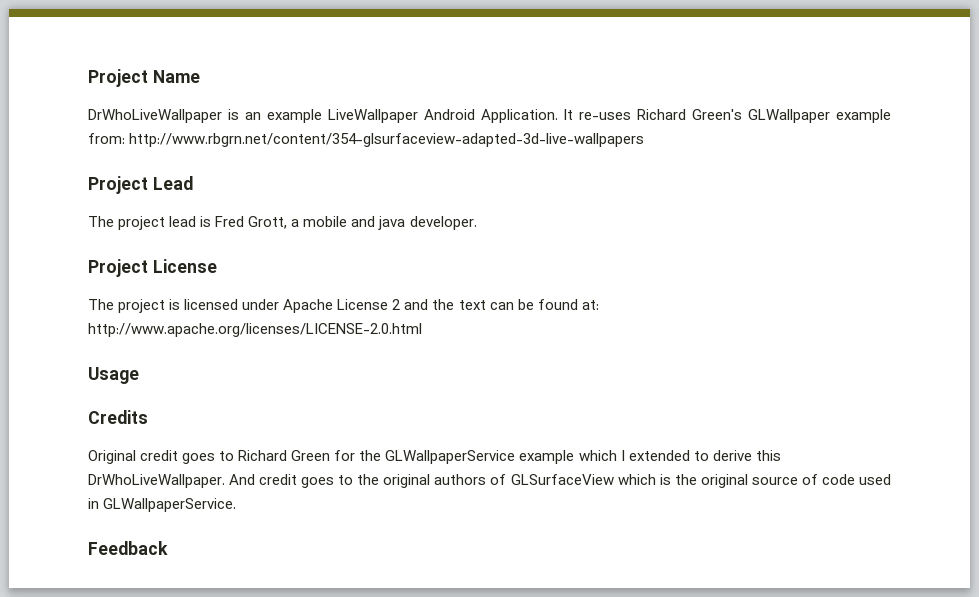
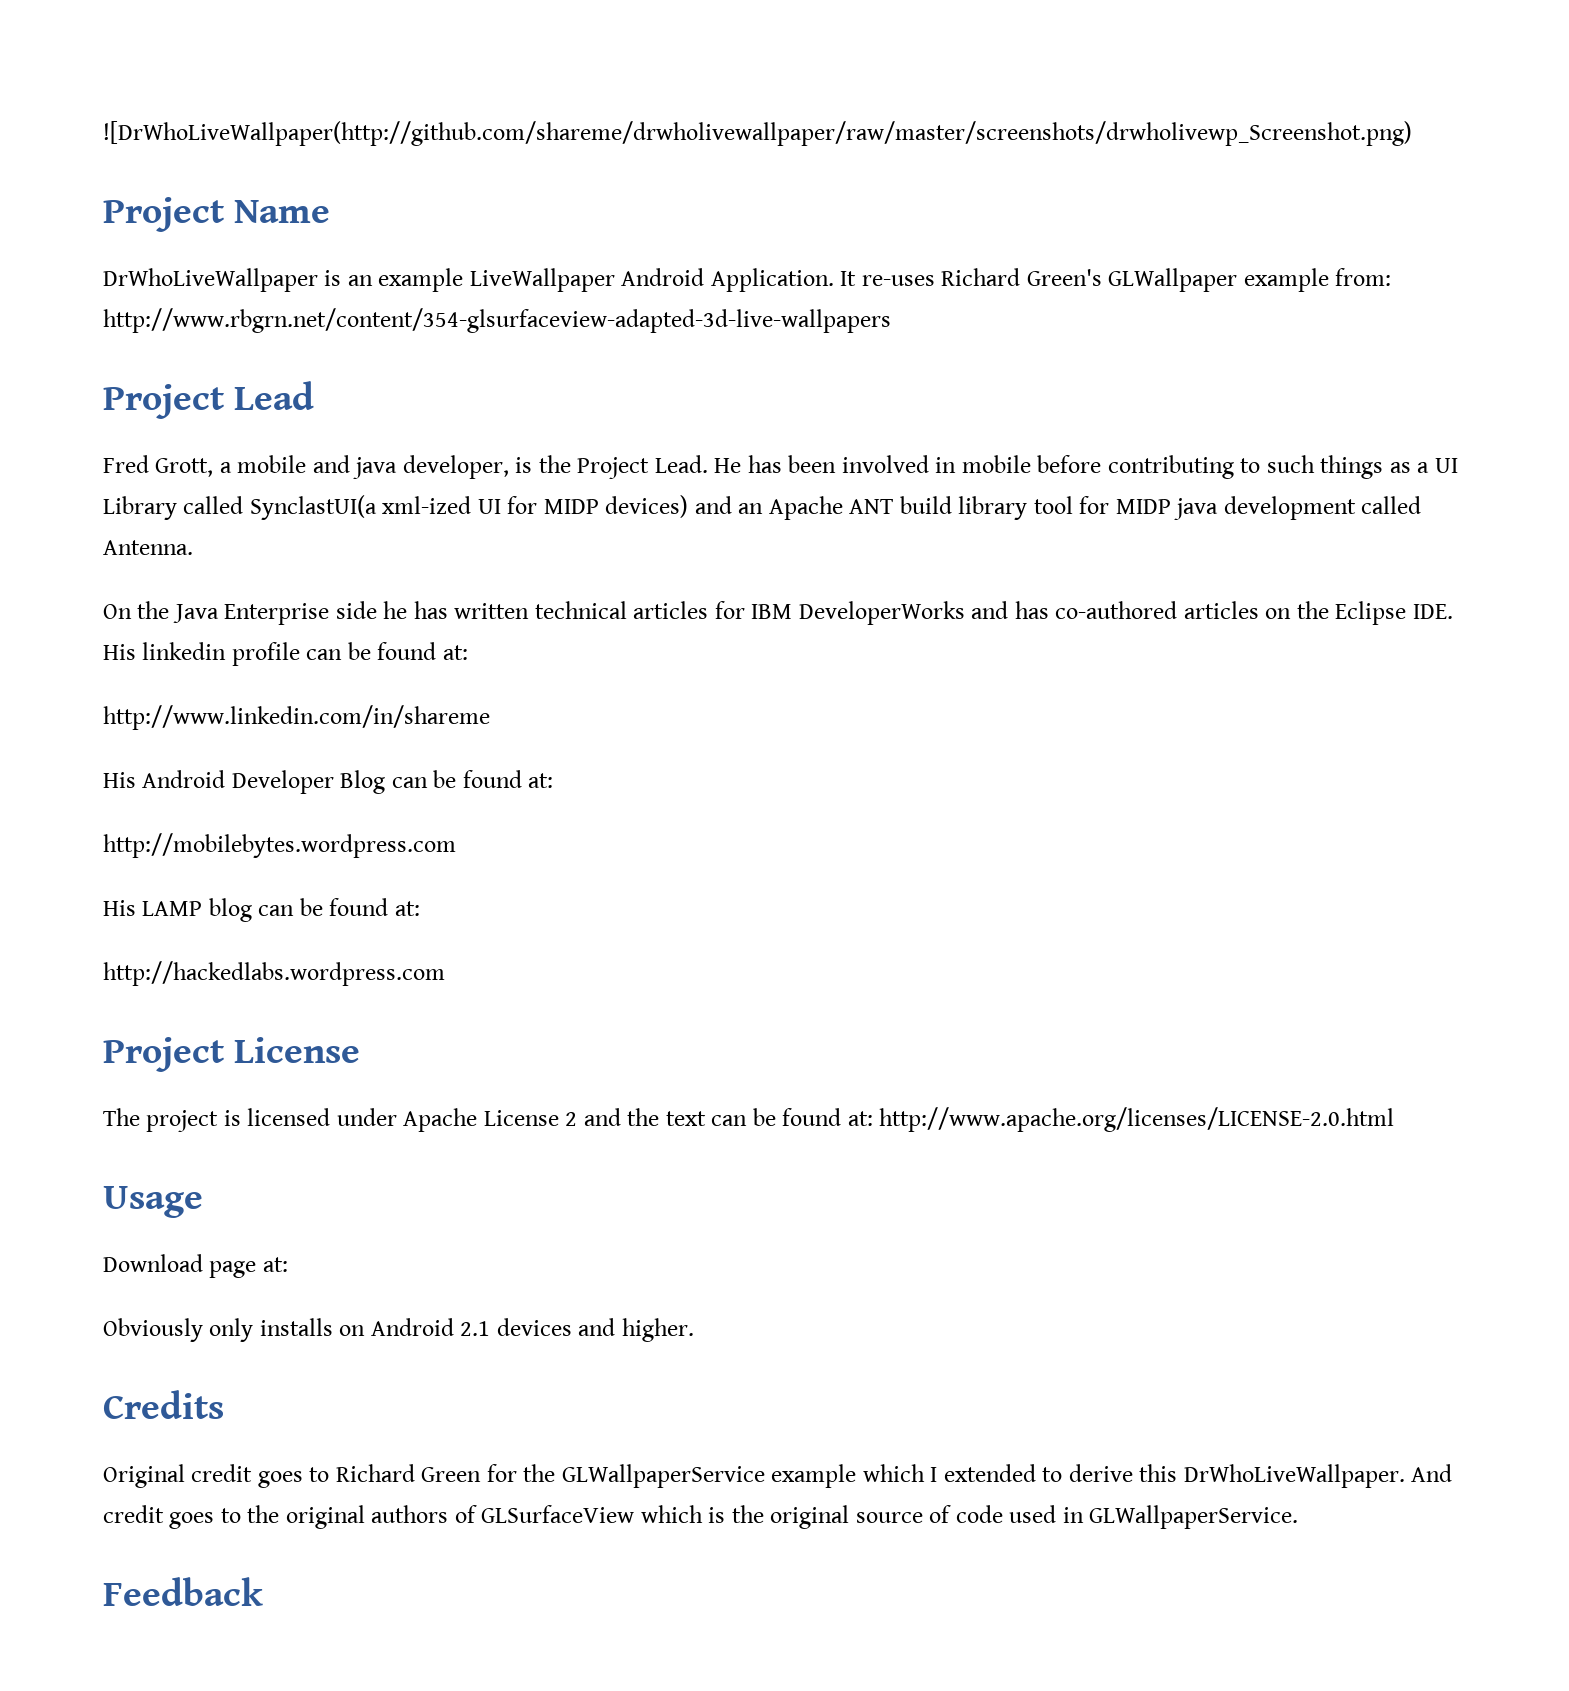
+ ![DrWhoLiveWallpaper(http://github.com/shareme/drwholivewallpaper/raw/master/screenshots/drwholivewp_Screenshot.png)
- The project lead is Fred Grott, a mobile and java developer.
+ Fred Grott, a mobile and java developer, is the Project Lead. He has been involved in mobile before contributing to such things as a UI Library called SynclastUI(a xml-ized UI for MIDP devices) and an Apache ANT build library tool for MIDP java development called Antenna.
+ On the Java Enterprise side he has written technical articles for IBM DeveloperWorks and has co-authored articles on the Eclipse IDE. His linkedin profile can be found at:
+ http://www.linkedin.com/in/shareme
+ His Android Developer Blog can be found at:
+ http://mobilebytes.wordpress.com
+ His LAMP blog can be found at:
+ http://hackedlabs.wordpress.com
+ Download page at:
+ Obviously only installs on Android 2.1 devices and higher.

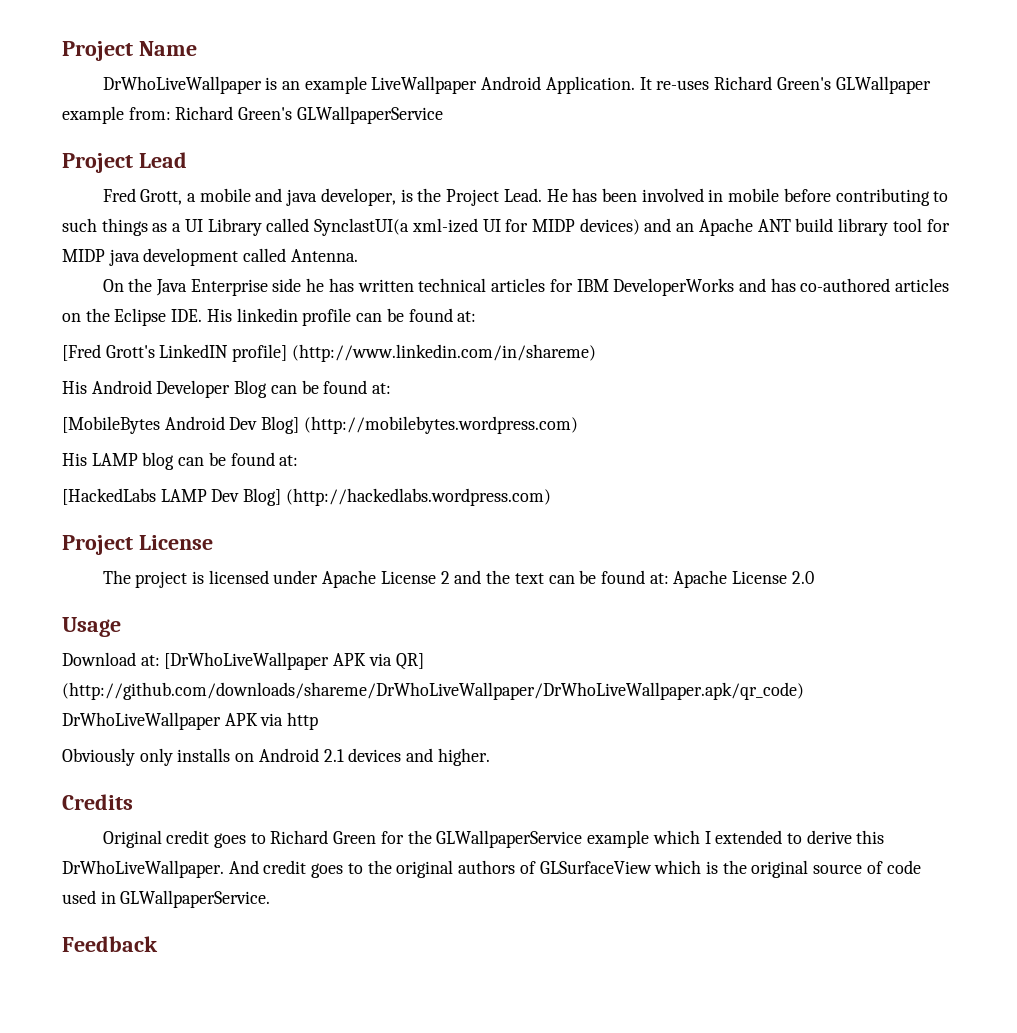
- ![DrWhoLiveWallpaper(http://github.com/shareme/drwholivewallpaper/raw/master/screenshots/drwholivewp_Screenshot.png)
- It re-uses Richard Green's GLWallpaper example from: http://www.rbgrn.net/content/354-glsurfaceview-adapted-3d-live-wallpapers
+ It re-uses Richard Green's GLWallpaper example from: Richard Green's GLWallpaperService
- http://www.linkedin.com/in/shareme
+ [Fred Grott's LinkedIN profile] (http://www.linkedin.com/in/shareme)
- http://mobilebytes.wordpress.com
+ [MobileBytes Android Dev Blog] (http://mobilebytes.wordpress.com)
- http://hackedlabs.wordpress.com
+ [HackedLabs LAMP Dev Blog] (http://hackedlabs.wordpress.com)
- The project is licensed under Apache License 2 and the text can be found at: http://www.apache.org/licenses/LICENSE-2.0.html
+ The project is licensed under Apache License 2 and the text can be found at: Apache License 2.0
- Download page at:
+ Download at: [DrWhoLiveWallpaper APK via QR] (http://github.com/downloads/shareme/DrWhoLiveWallpaper/DrWhoLiveWallpaper.apk/qr_code) DrWhoLiveWallpaper APK via http

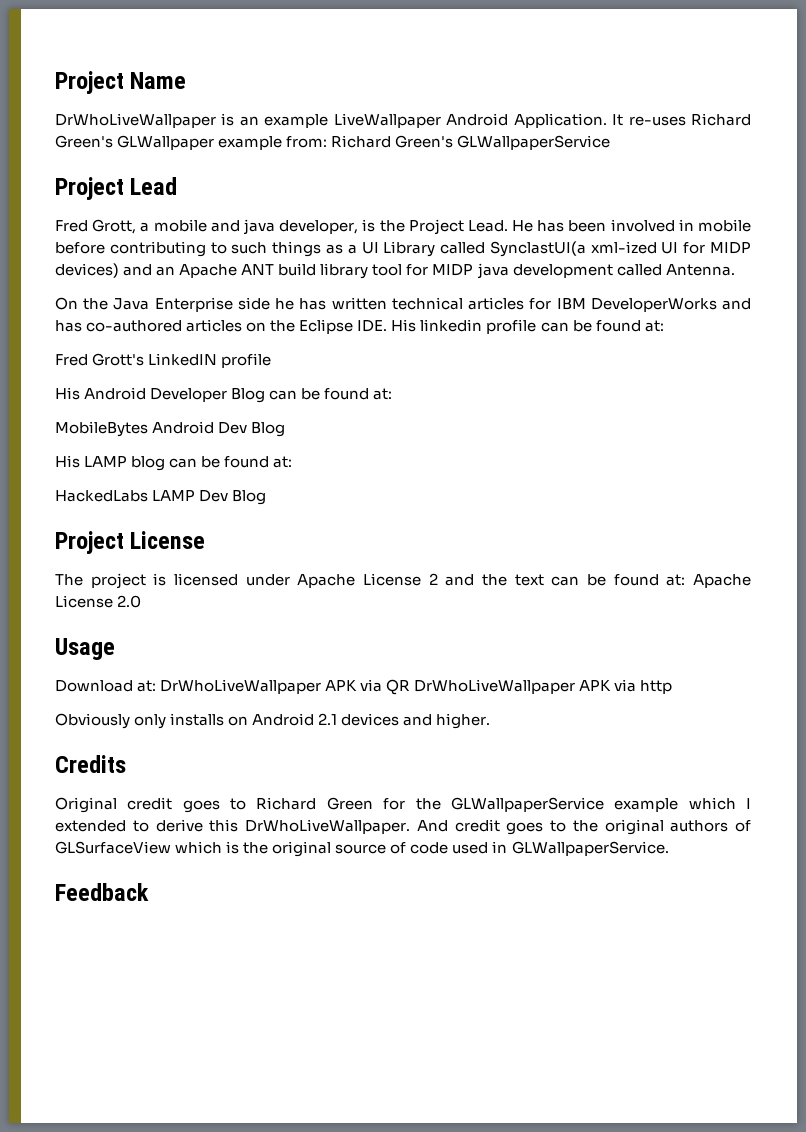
- [Fred Grott's LinkedIN profile] (http://www.linkedin.com/in/shareme)
+ Fred Grott's LinkedIN profile
- [MobileBytes Android Dev Blog] (http://mobilebytes.wordpress.com)
+ MobileBytes Android Dev Blog
- [HackedLabs LAMP Dev Blog] (http://hackedlabs.wordpress.com)
+ HackedLabs LAMP Dev Blog
- Download at: [DrWhoLiveWallpaper APK via QR] (http://github.com/downloads/shareme/DrWhoLiveWallpaper/DrWhoLiveWallpaper.apk/qr_code) DrWhoLiveWallpaper APK via http
+ Download at: DrWhoLiveWallpaper APK via QR DrWhoLiveWallpaper APK via http

